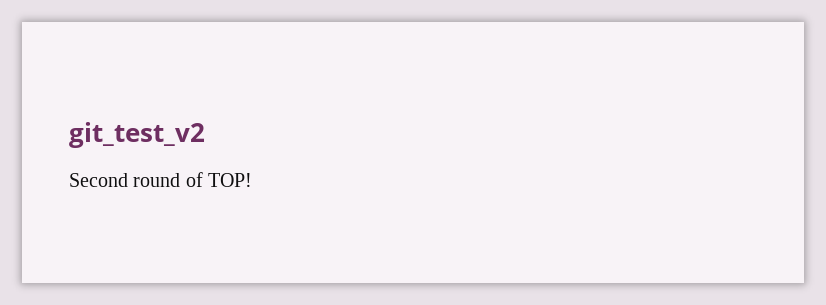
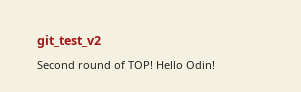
+ Hello Odin!

